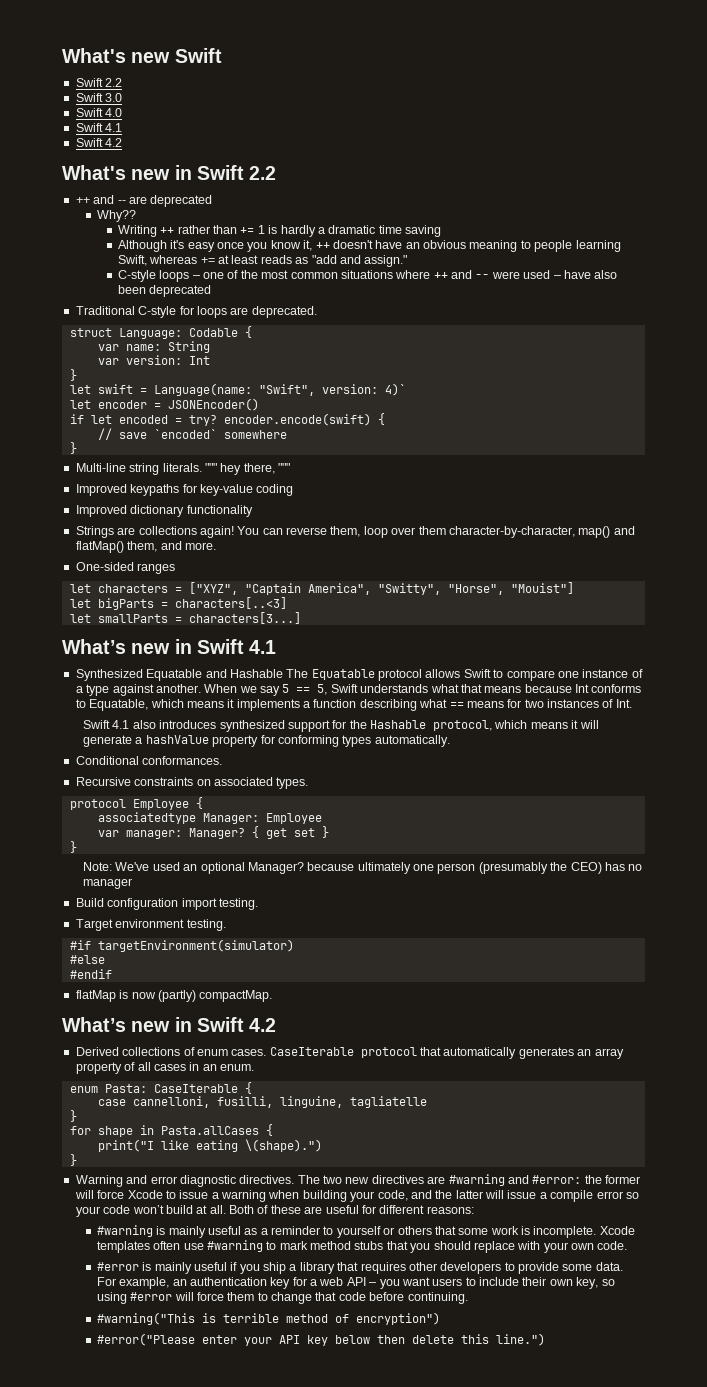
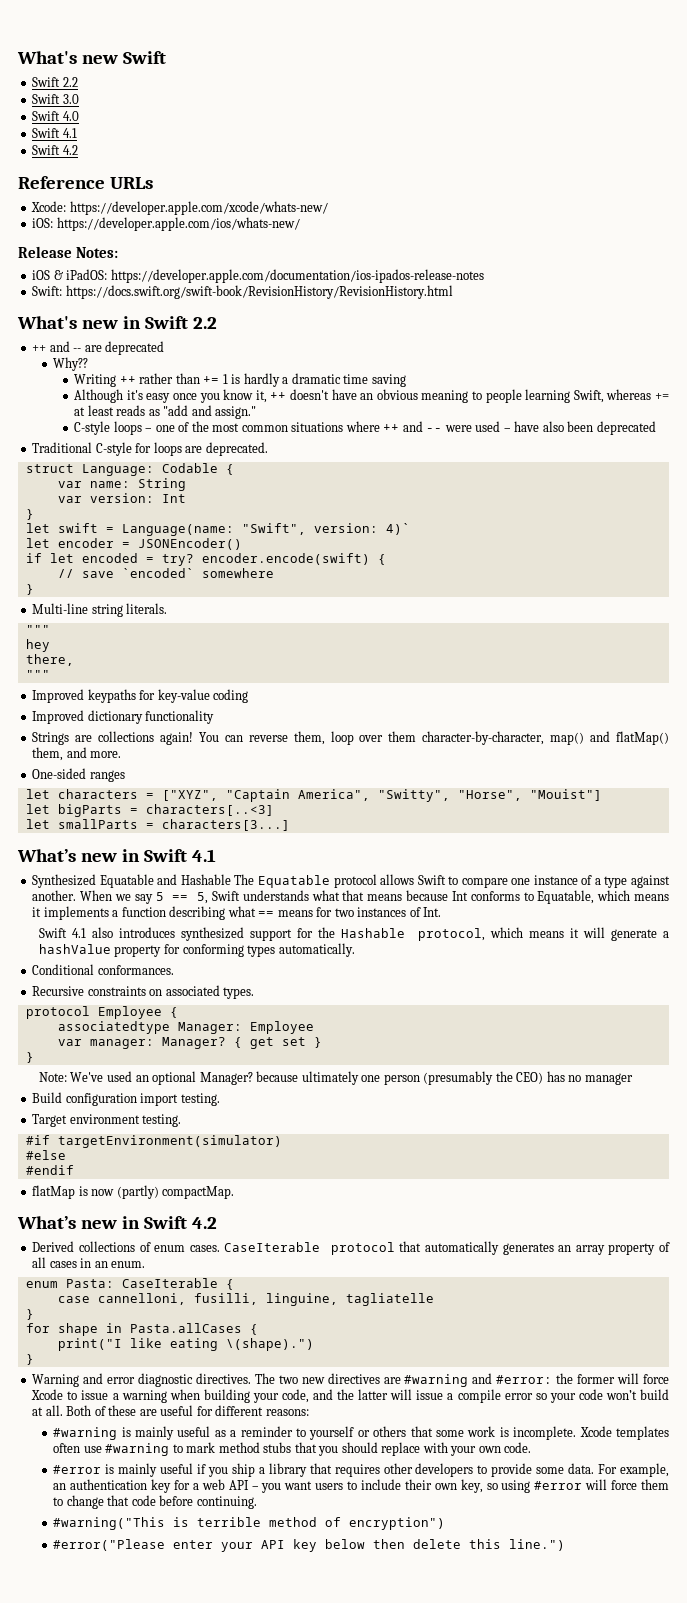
+ Reference URLs
+ Xcode: https://developer.apple.com/xcode/whats-new/
+ iOS: https://developer.apple.com/ios/whats-new/
+ Release Notes:
+ iOS & iPadOS: https://developer.apple.com/documentation/ios-ipados-release-notes
+ Swift: https://docs.swift.org/swift-book/RevisionHistory/RevisionHistory.html
- Multi-line string literals. """ hey there, """
+ Multi-line string literals.
+ """
+ hey
+ there,
+ """

